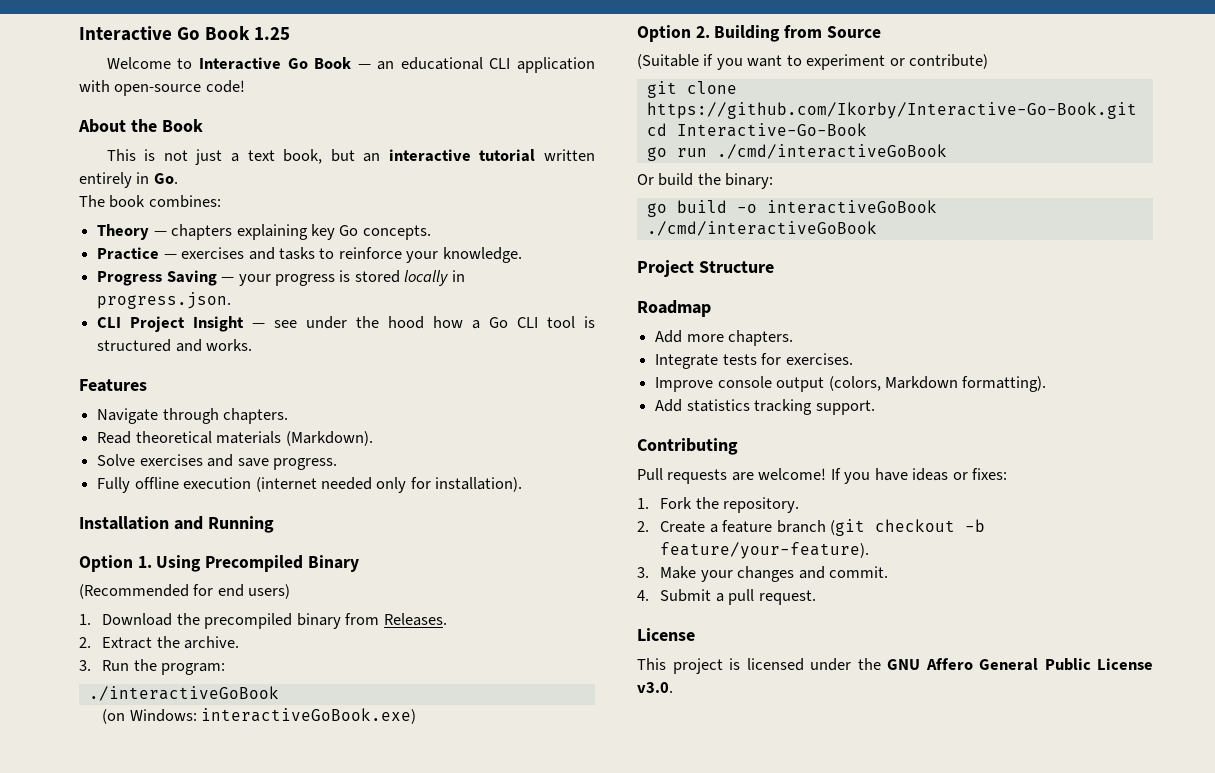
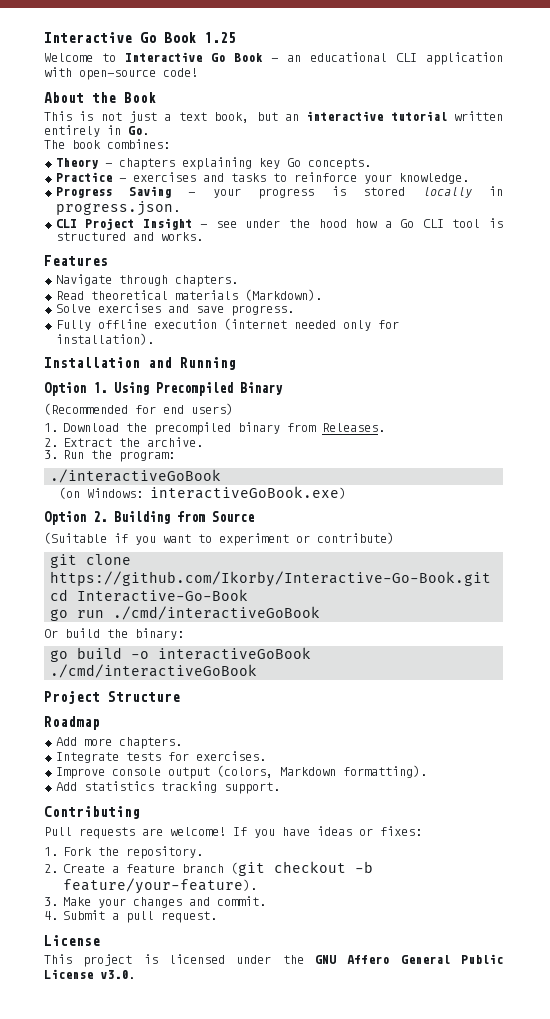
- Welcome to Interactive Go Book — an educational CLI application with open-source code!
+ Welcome to Interactive Go Book - an educational CLI application with open-source code!
- Theory — chapters explaining key Go concepts.
+ Theory - chapters explaining key Go concepts.
- Practice — exercises and tasks to reinforce your knowledge.
+ Practice - exercises and tasks to reinforce your knowledge.
- Progress Saving — your progress is stored locally in progress.json.
+ Progress Saving - your progress is stored locally in progress.json.
- CLI Project Insight — see under the hood how a Go CLI tool is structured and works.
+ CLI Project Insight - see under the hood how a Go CLI tool is structured and works.

